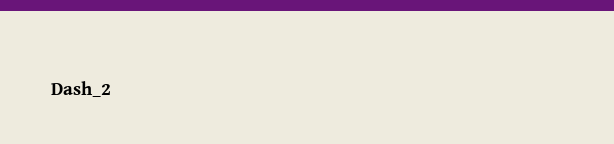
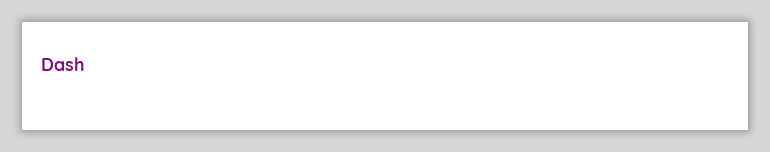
- Dash_2
+ Dash

